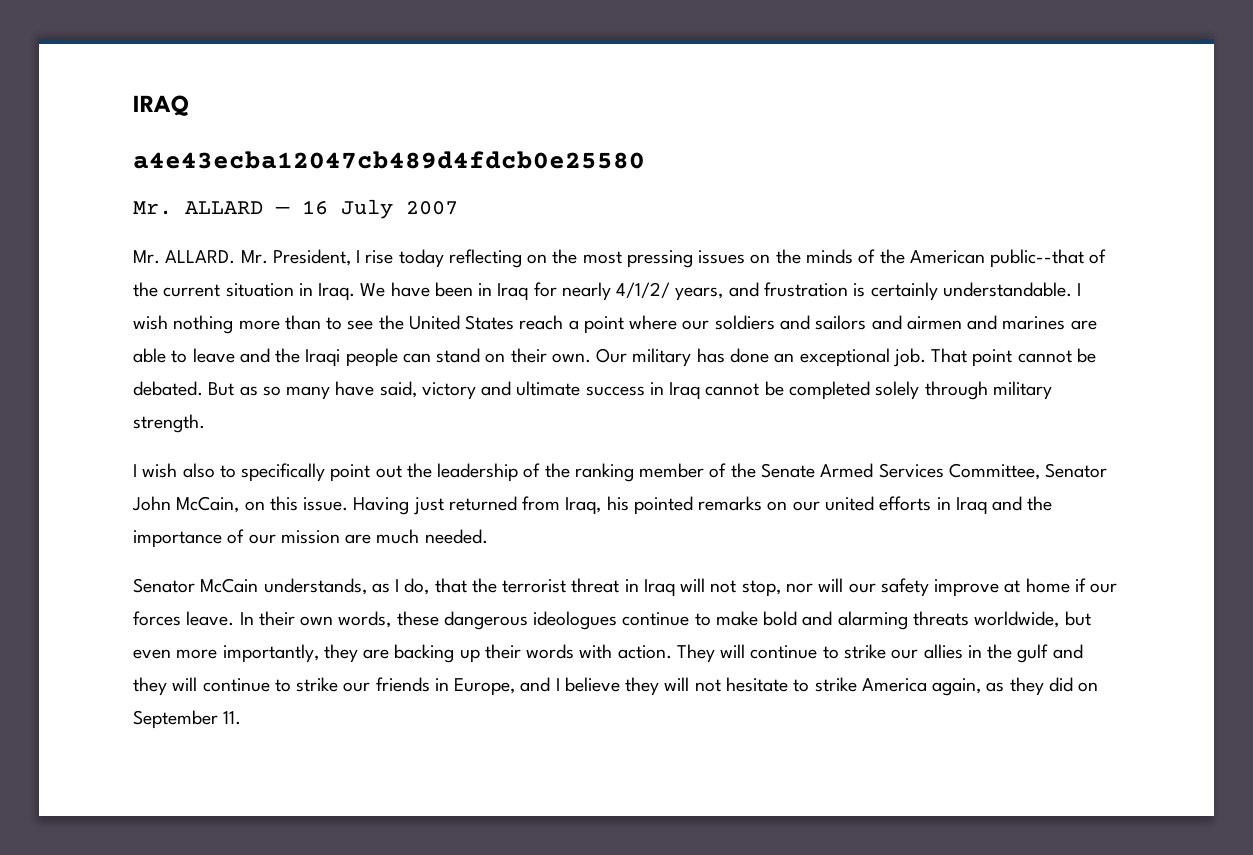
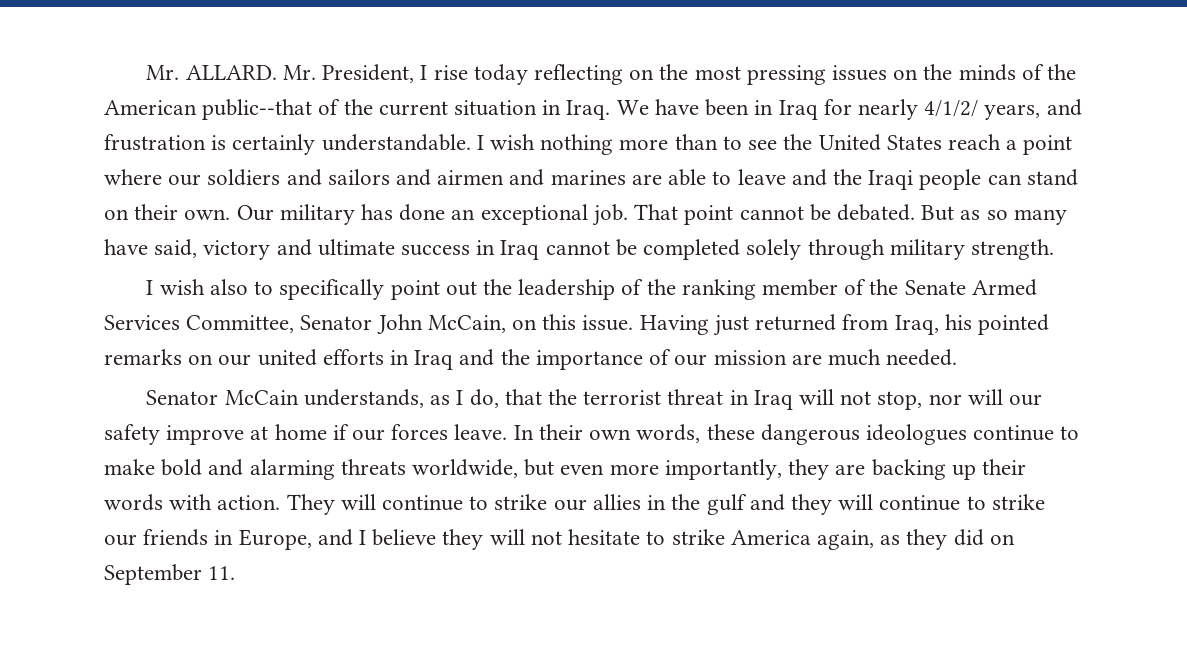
- IRAQ
- a4e43ecba12047cb489d4fdcb0e25580
- Mr. ALLARD — 16 July 2007

